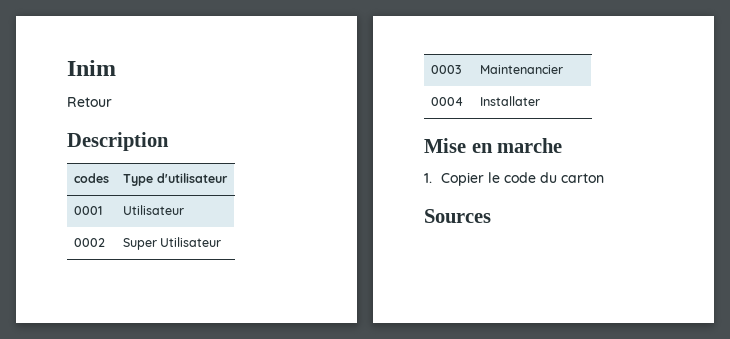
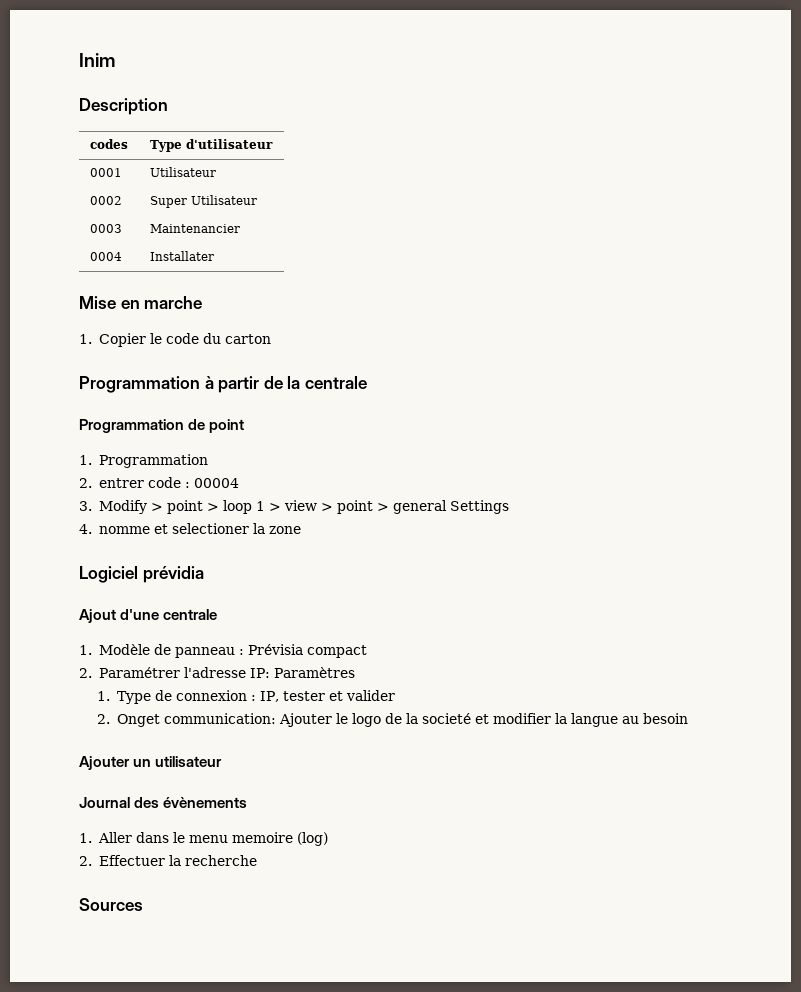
- Retour
+ Programmation à partir de la centrale
+ Programmation de point
+ 1. Programmation
+ 2. entrer code : 00004
+ 3. Modify > point > loop 1 > view > point > general Settings
+ 4. nomme et selectioner la zone
+ Logiciel prévidia
+ Ajout d'une centrale
+ 1. Modèle de panneau : Prévisia compact
+ 2. Paramétrer l'adresse IP: Paramètres
+ 1. Type de connexion : IP, tester et valider
+ 2. Onget communication: Ajouter le logo de la societé et modifier la langue au besoin
+ Ajouter un utilisateur
+ Journal des évènements
+ 1. Aller dans le menu memoire (log)
+ 2. Effectuer la recherche

